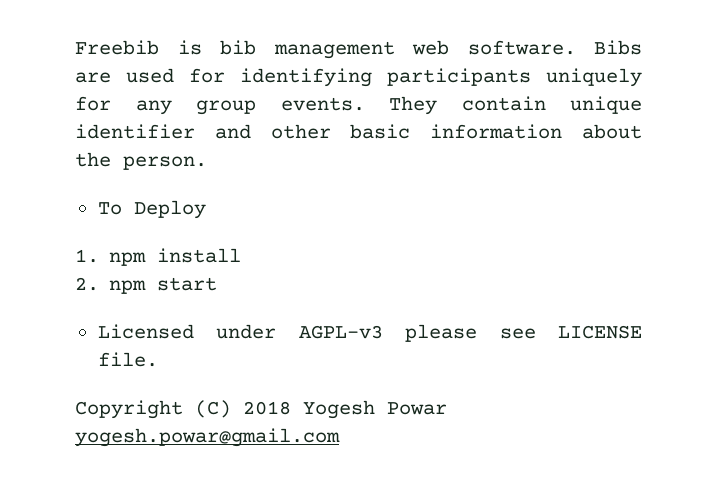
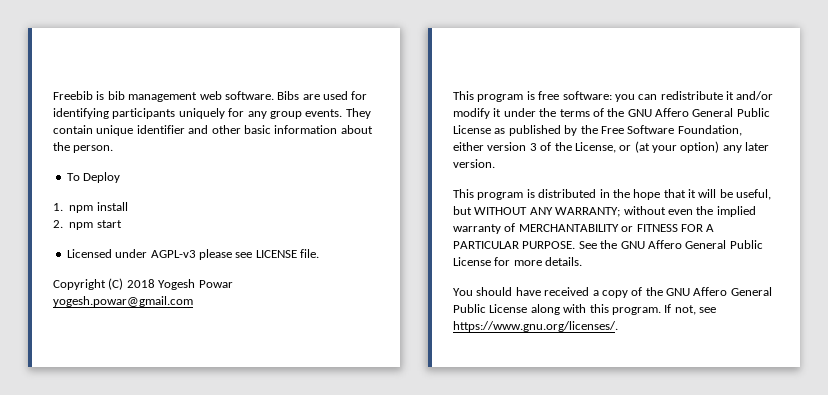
+ This program is free software: you can redistribute it and/or modify it under the terms of the GNU Affero General Public License as published by the Free Software Foundation, either version 3 of the License, or (at your option) any later version.
+ This program is distributed in the hope that it will be useful, but WITHOUT ANY WARRANTY; without even the implied warranty of MERCHANTABILITY or FITNESS FOR A PARTICULAR PURPOSE. See the GNU Affero General Public License for more details.
+ You should have received a copy of the GNU Affero General Public License along with this program. If not, see https://www.gnu.org/licenses/.

